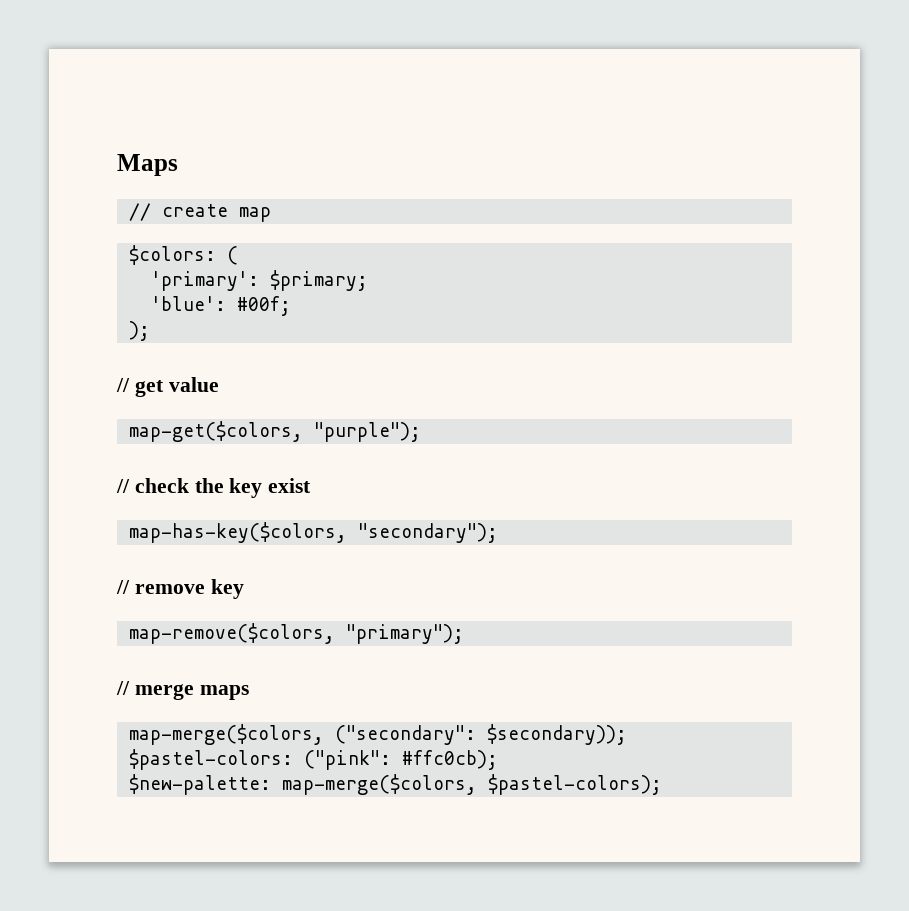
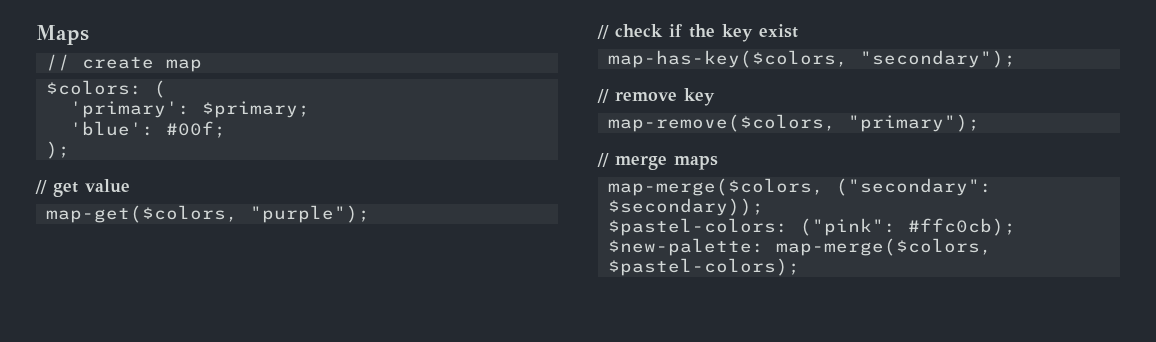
- // check the key exist
+ // check if the key exist

